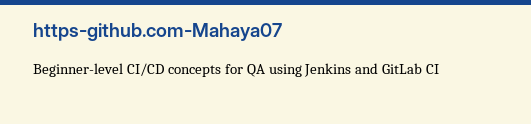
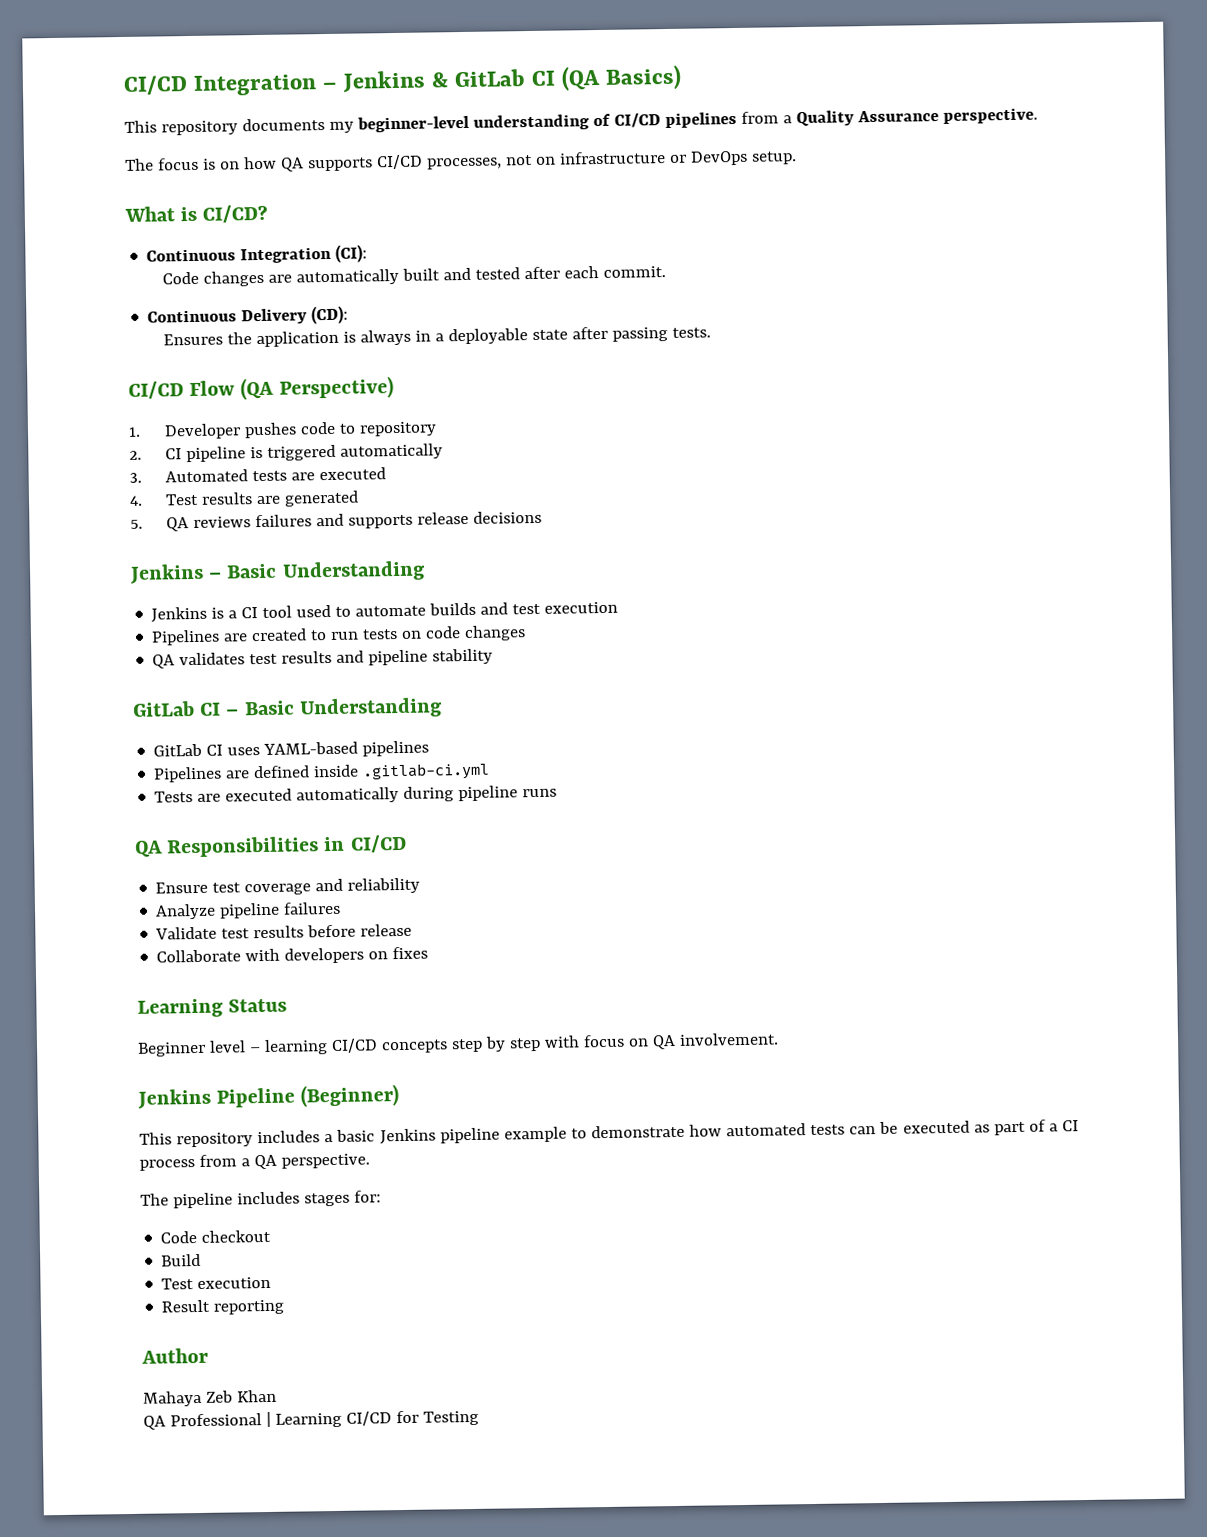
- https-github.com-Mahaya07
- Beginner-level CI/CD concepts for QA using Jenkins and GitLab CI
+ CI/CD Integration – Jenkins & GitLab CI (QA Basics)
+ This repository documents my beginner-level understanding of CI/CD pipelines from a Quality Assurance perspective.
+ The focus is on how QA supports CI/CD processes, not on infrastructure or DevOps setup.
+ What is CI/CD?
+ Continuous Integration (CI):
+ Code changes are automatically built and tested after each commit.
+ Continuous Delivery (CD):
+ Ensures the application is always in a deployable state after passing tests.
+ CI/CD Flow (QA Perspective)
+ 1. Developer pushes code to repository
+ 2. CI pipeline is triggered automatically
+ 3. Automated tests are executed
+ 4. Test results are generated
+ 5. QA reviews failures and supports release decisions
+ Jenkins – Basic Understanding
+ Jenkins is a CI tool used to automate builds and test execution
+ Pipelines are created to run tests on code changes
+ QA validates test results and pipeline stability
+ GitLab CI – Basic Understanding
+ GitLab CI uses YAML-based pipelines
+ Pipelines are defined inside .gitlab-ci.yml
+ Tests are executed automatically during pipeline runs
+ QA Responsibilities in CI/CD
+ Ensure test coverage and reliability
+ Analyze pipeline failures
+ Validate test results before release
+ Collaborate with developers on fixes
+ Learning Status
+ Beginner level – learning CI/CD concepts step by step with focus on QA involvement.
+ Jenkins Pipeline (Beginner)
+ This repository includes a basic Jenkins pipeline example to demonstrate how automated tests can be executed as part of a CI process from a QA perspective.
+ The pipeline includes stages for:
+ Code checkout
+ Build
+ Test execution
+ Result reporting
+ Author
+ Mahaya Zeb Khan
+ QA Professional | Learning CI/CD for Testing

